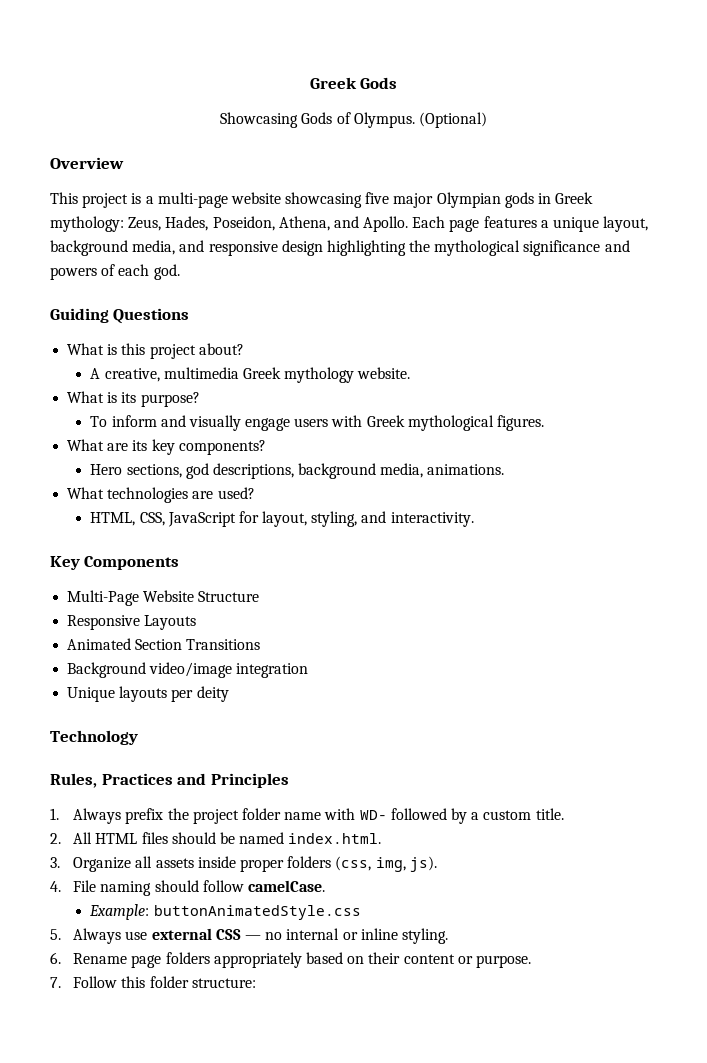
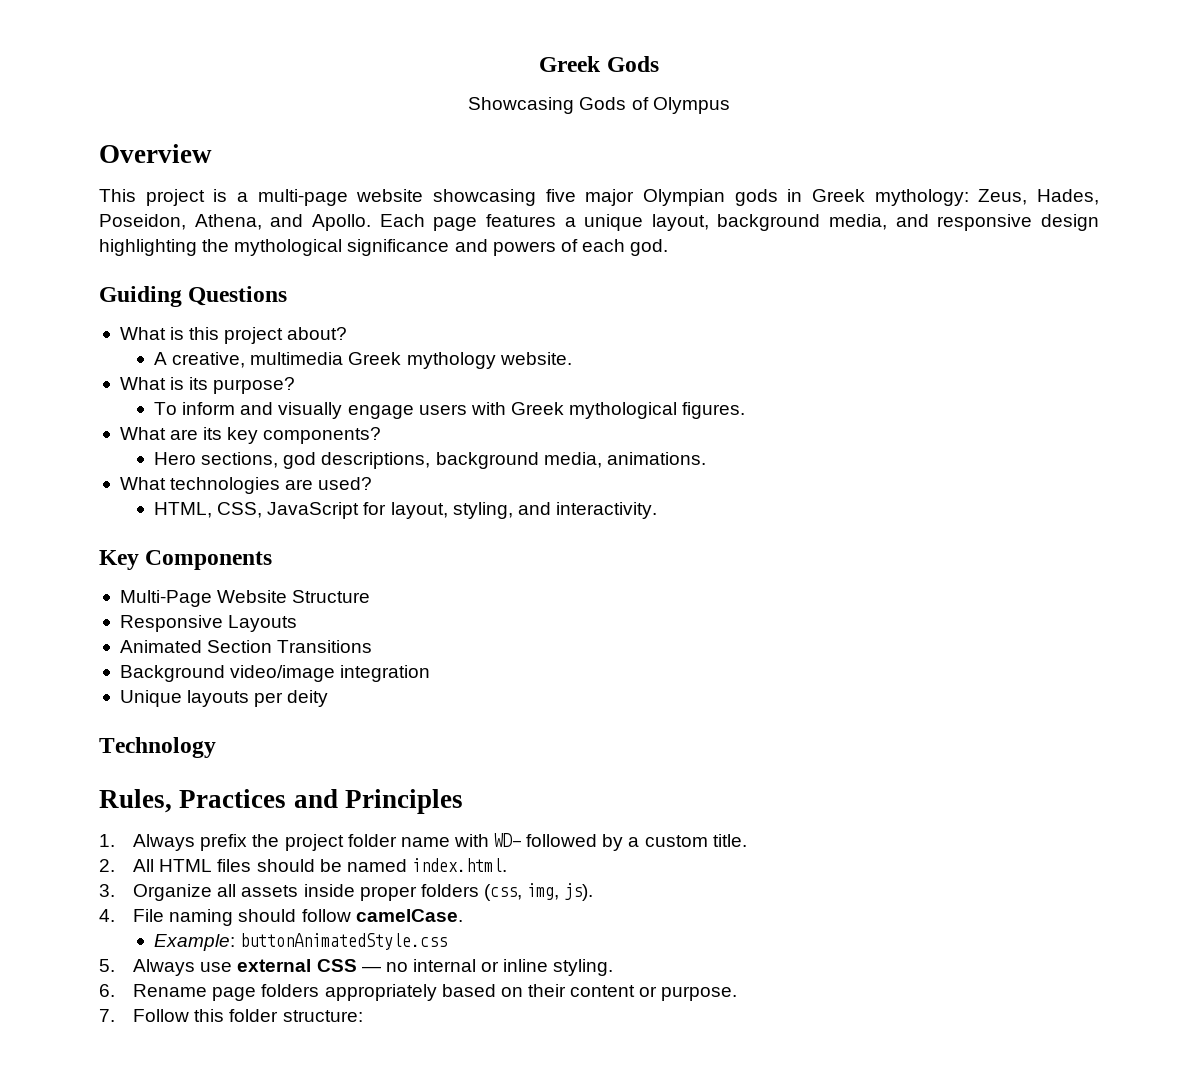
- Showcasing Gods of Olympus. (Optional)
+ Showcasing Gods of Olympus

